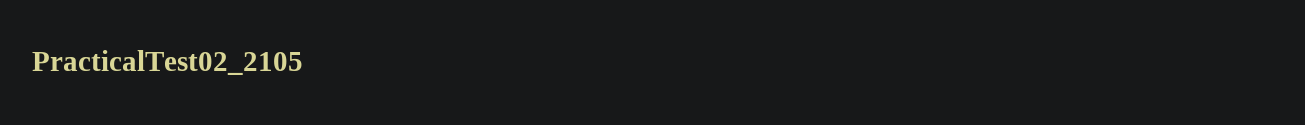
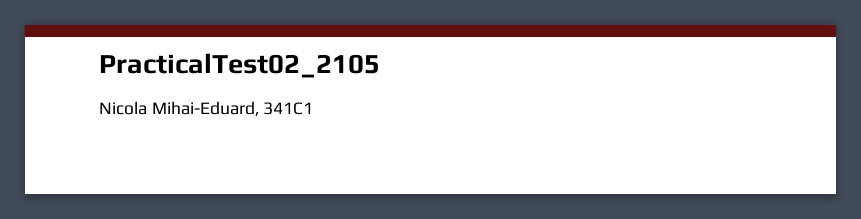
+ Nicola Mihai-Eduard, 341C1

